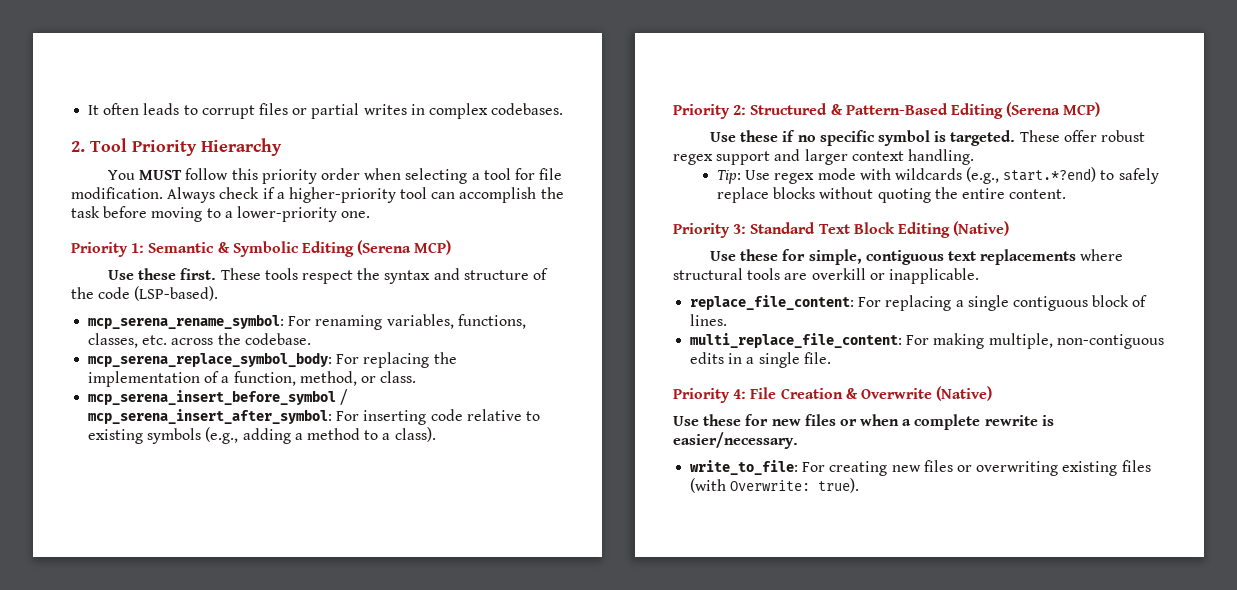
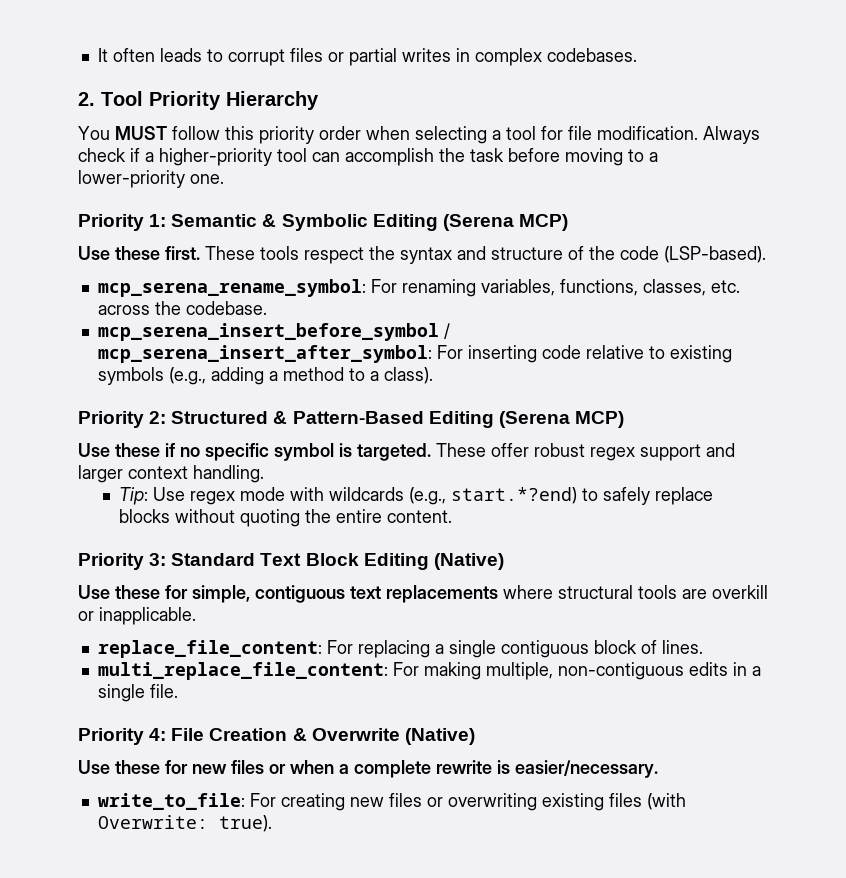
- mcp_serena_replace_symbol_body: For replacing the implementation of a function, method, or class.

